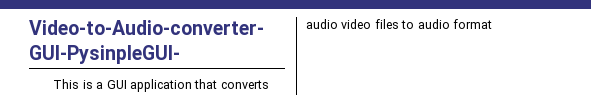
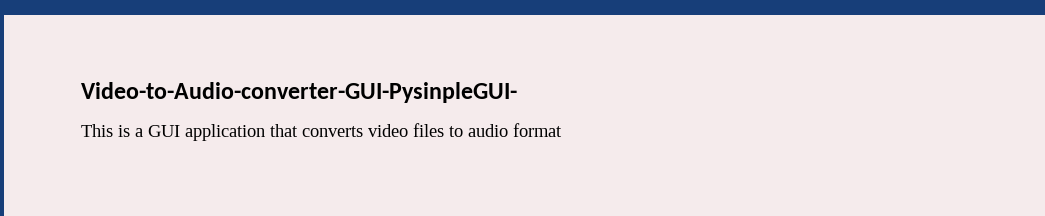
- This is a GUI application that converts audio video files to audio format
+ This is a GUI application that converts video files to audio format

